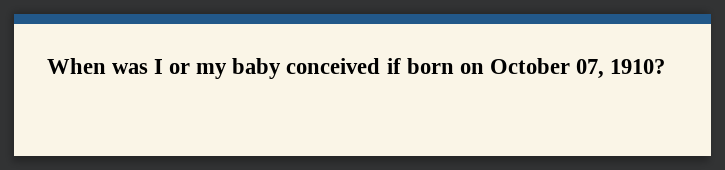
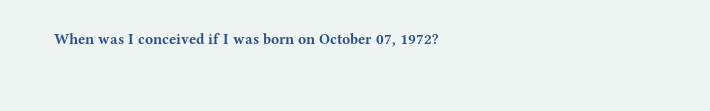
- When was I or my baby conceived if born on October 07, 1910?
+ When was I conceived if I was born on October 07, 1972?

